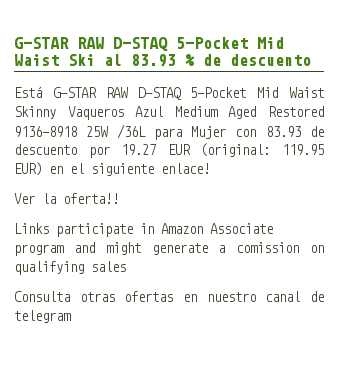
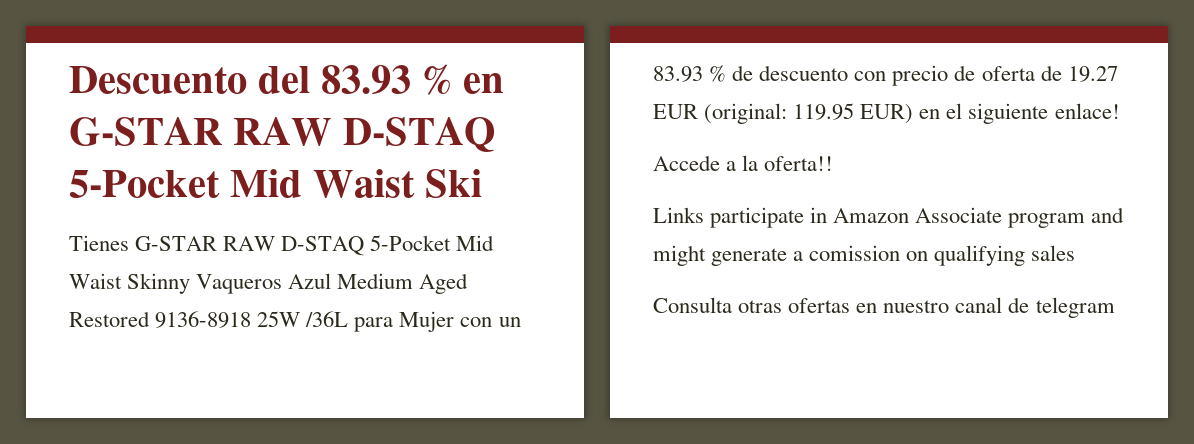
- G-STAR RAW D-STAQ 5-Pocket Mid Waist Ski al 83.93 % de descuento
- Está G-STAR RAW D-STAQ 5-Pocket Mid Waist Skinny Vaqueros Azul Medium Aged Restored 9136-8918 25W /36L para Mujer con 83.93 de descuento por 19.27 EUR (original: 119.95 EUR) en el siguiente enlace!
+ Descuento del 83.93 % en G-STAR RAW D-STAQ 5-Pocket Mid Waist Ski
+ Tienes G-STAR RAW D-STAQ 5-Pocket Mid Waist Skinny Vaqueros Azul Medium Aged Restored 9136-8918 25W /36L para Mujer con un 83.93 % de descuento con precio de oferta de 19.27 EUR (original: 119.95 EUR) en el siguiente enlace!
- Ver la oferta!!
+ Accede a la oferta!!

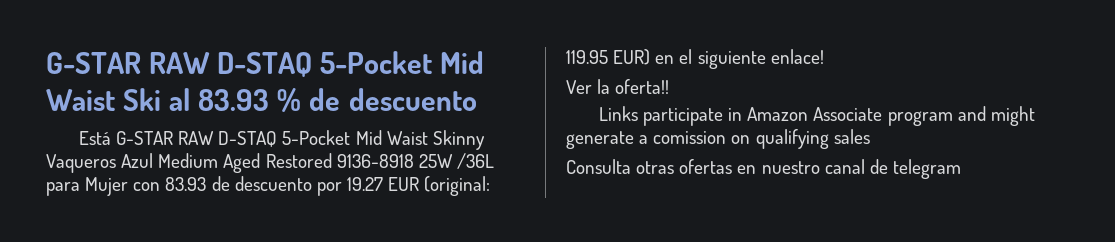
- Descuento del 83.93 % en G-STAR RAW D-STAQ 5-Pocket Mid Waist Ski
- Tienes G-STAR RAW D-STAQ 5-Pocket Mid Waist Skinny Vaqueros Azul Medium Aged Restored 9136-8918 25W /36L para Mujer con un 83.93 % de descuento con precio de oferta de 19.27 EUR (original: 119.95 EUR) en el siguiente enlace!
+ G-STAR RAW D-STAQ 5-Pocket Mid Waist Ski al 83.93 % de descuento
+ Está G-STAR RAW D-STAQ 5-Pocket Mid Waist Skinny Vaqueros Azul Medium Aged Restored 9136-8918 25W /36L para Mujer con 83.93 de descuento por 19.27 EUR (original: 119.95 EUR) en el siguiente enlace!
- Accede a la oferta!!
+ Ver la oferta!!

